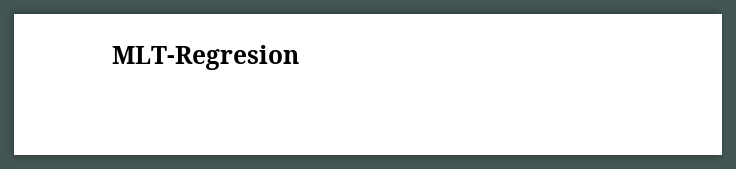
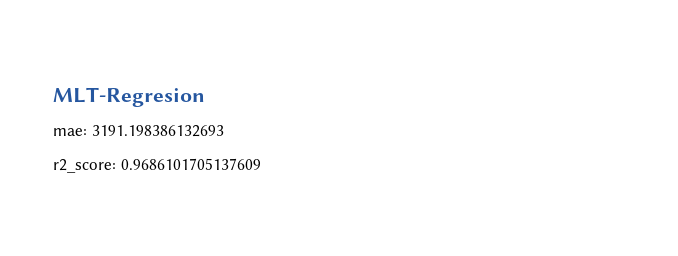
+ mae: 3191.198386132693
+ r2_score: 0.9686101705137609

